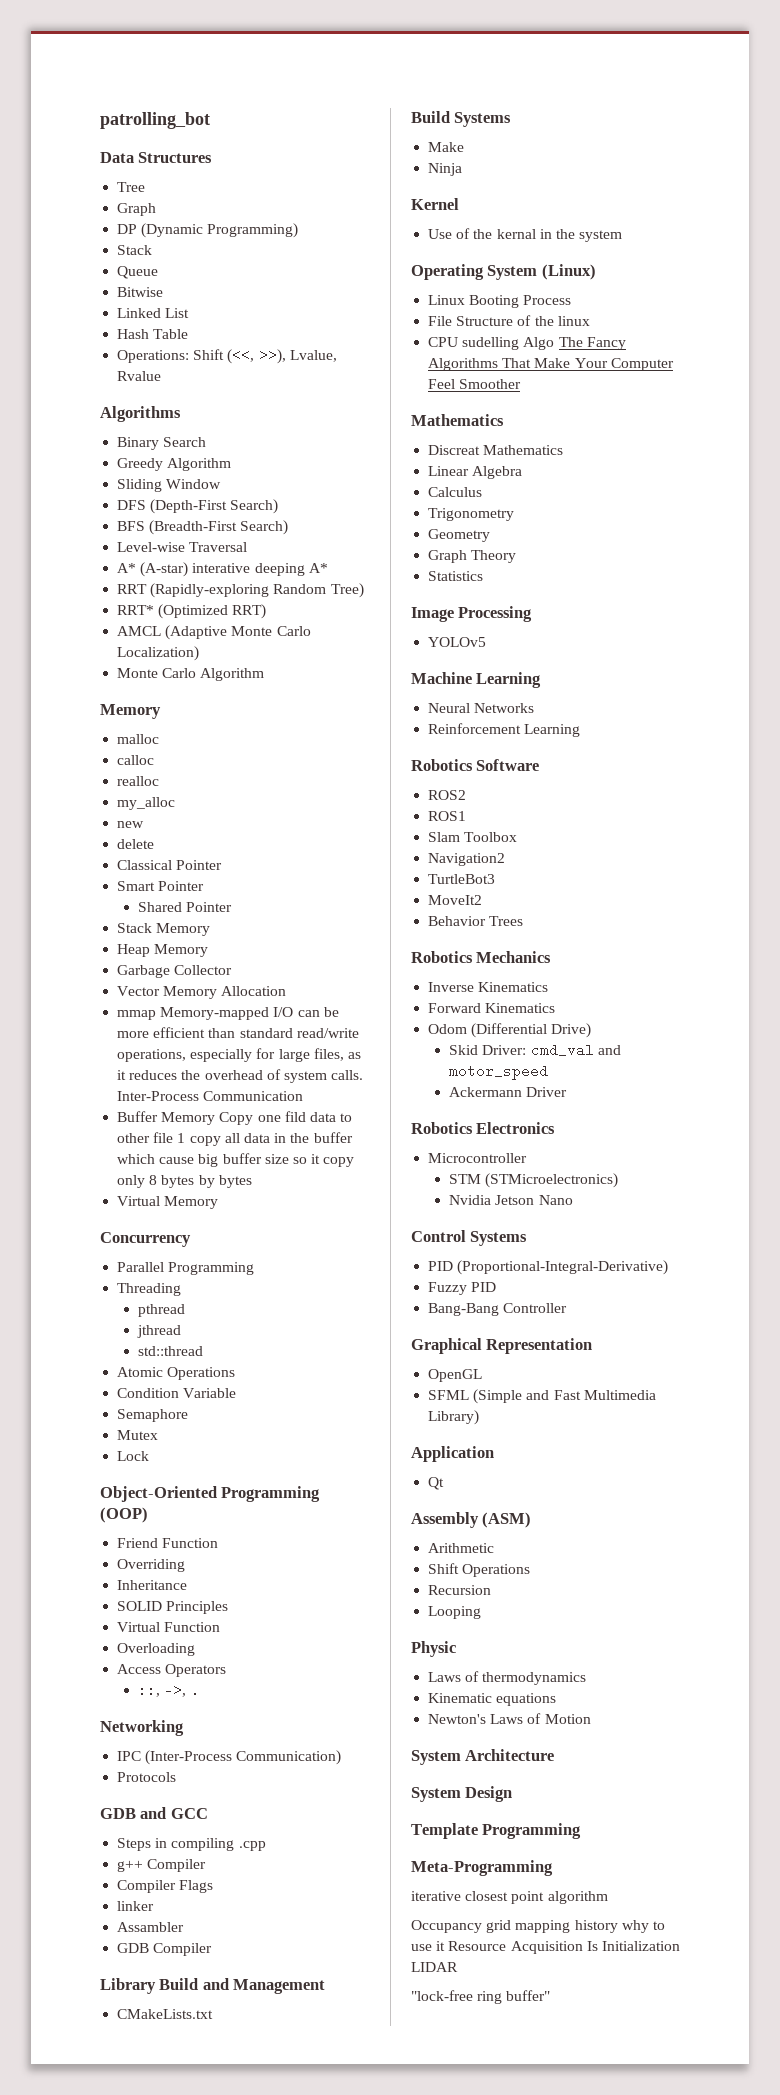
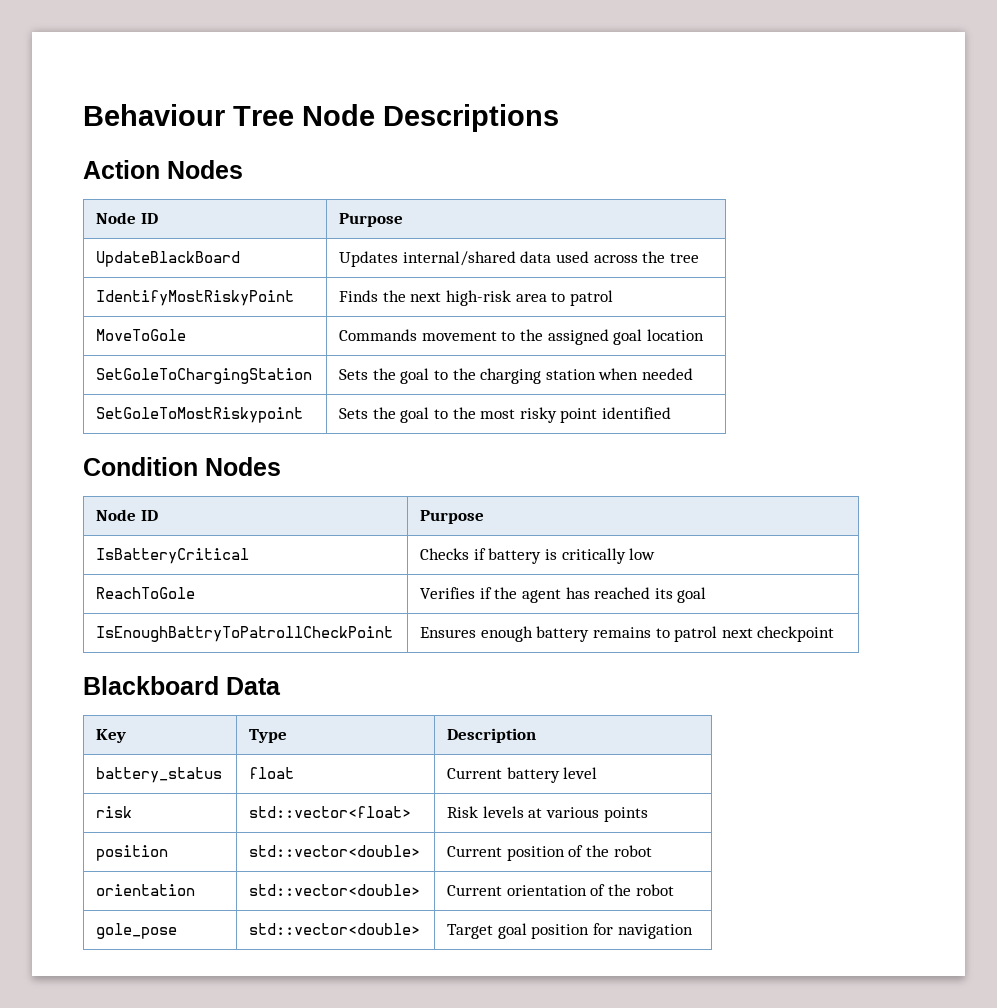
- patrolling_bot
- Data Structures
- Tree
- Graph
- DP (Dynamic Programming)
- Stack
- Queue
- Bitwise
- Linked List
- Hash Table
- Operations: Shift (<<, >>), Lvalue, Rvalue
- Algorithms
- Binary Search
- Greedy Algorithm
- Sliding Window
- DFS (Depth-First Search)
- BFS (Breadth-First Search)
- Level-wise Traversal
- A* (A-star) interative deeping A*
- RRT (Rapidly-exploring Random Tree)
- RRT* (Optimized RRT)
- AMCL (Adaptive Monte Carlo Localization)
- Monte Carlo Algorithm
- Memory
- malloc
- calloc
- realloc
- my_alloc
- new
- delete
- Classical Pointer
- Smart Pointer
- Shared Pointer
- Stack Memory
- Heap Memory
- Garbage Collector
- Vector Memory Allocation
- mmap Memory-mapped I/O can be more efficient than standard read/write operations, especially for large files, as it reduces the overhead of system calls. Inter-Process Communication
- Buffer Memory Copy one fild data to other file 1 copy all data in the buffer which cause big buffer size so it copy only 8 bytes by bytes
- Virtual Memory
- Concurrency
- Parallel Programming
- Threading
- pthread
- jthread
- std::thread
- Atomic Operations
- Condition Variable
- Semaphore
- Mutex
- Lock
- Object-Oriented Programming (OOP)
- Friend Function
- Overriding
- Inheritance
- SOLID Principles
- Virtual Function
- Overloading
- Access Operators
- ::, ->, .
- Networking
- IPC (Inter-Process Communication)
- Protocols
- GDB and GCC
- Steps in compiling .cpp
- g++ Compiler
- Compiler Flags
- linker
- Assambler
- GDB Compiler
- Library Build and Management
- CMakeLists.txt
- Build Systems
- Make
- Ninja
- Kernel
- Use of the kernal in the system
- Operating System (Linux)
- Linux Booting Process
- File Structure of the linux
- CPU sudelling Algo The Fancy Algorithms That Make Your Computer Feel Smoother
- Mathematics
- Discreat Mathematics
- Linear Algebra
- Calculus
- Trigonometry
- Geometry
- Graph Theory
- Statistics
- Image Processing
- YOLOv5
- Machine Learning
- Neural Networks
- Reinforcement Learning
- Robotics Software
- ROS2
- ROS1
- Slam Toolbox
- Navigation2
- TurtleBot3
- MoveIt2
- Behavior Trees
- Robotics Mechanics
- Inverse Kinematics
- Forward Kinematics
- Odom (Differential Drive)
- Skid Driver: cmd_val and motor_speed
- Ackermann Driver
- Robotics Electronics
- Microcontroller
- STM (STMicroelectronics)
- Nvidia Jetson Nano
- Control Systems
- PID (Proportional-Integral-Derivative)
- Fuzzy PID
- Bang-Bang Controller
- Graphical Representation
- OpenGL
- SFML (Simple and Fast Multimedia Library)
- Application
- Qt
- Assembly (ASM)
- Arithmetic
- Shift Operations
- Recursion
- Looping
- Physic
- Laws of thermodynamics
- Kinematic equations
- Newton's Laws of Motion
- System Architecture
- System Design
- Template Programming
- Meta-Programming
- iterative closest point algorithm
- Occupancy grid mapping history why to use it Resource Acquisition Is Initialization LIDAR
- "lock-free ring buffer"
+ Behaviour Tree Node Descriptions
+ Action Nodes
+ Node ID | Purpose
+ UpdateBlackBoard | Updates internal/shared data used across the tree
+ IdentifyMostRiskyPoint | Finds the next high-risk area to patrol
+ MoveToGole | Commands movement to the assigned goal location
+ SetGoleToChargingStation | Sets the goal to the charging station when needed
+ SetGoleToMostRiskypoint | Sets the goal to the most risky point identified
+ Condition Nodes
+ Node ID | Purpose
+ IsBatteryCritical | Checks if battery is critically low
+ ReachToGole | Verifies if the agent has reached its goal
+ IsEnoughBattryToPatrollCheckPoint | Ensures enough battery remains to patrol next checkpoint
+ Blackboard Data
+ Key | Type | Description
+ battery_status | float | Current battery level
+ risk | std::vector<float> | Risk levels at various points
+ position | std::vector<double> | Current position of the robot
+ orientation | std::vector<double> | Current orientation of the robot
+ gole_pose | std::vector<double> | Target goal position for navigation

